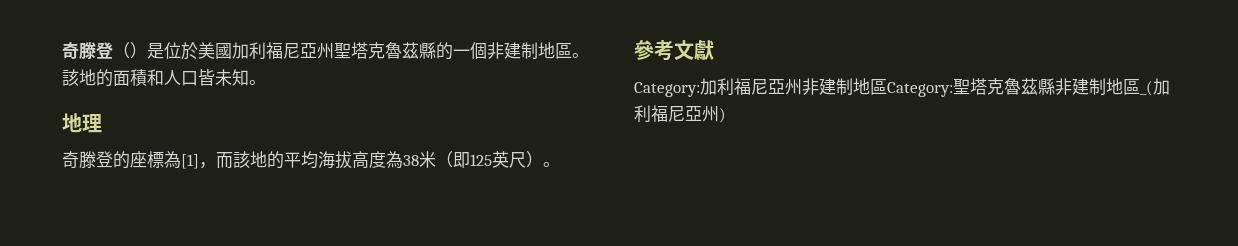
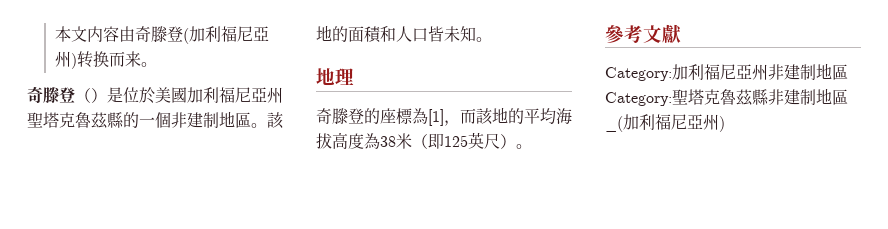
+ 本文内容由奇滕登(加利福尼亞州)转换而来。

